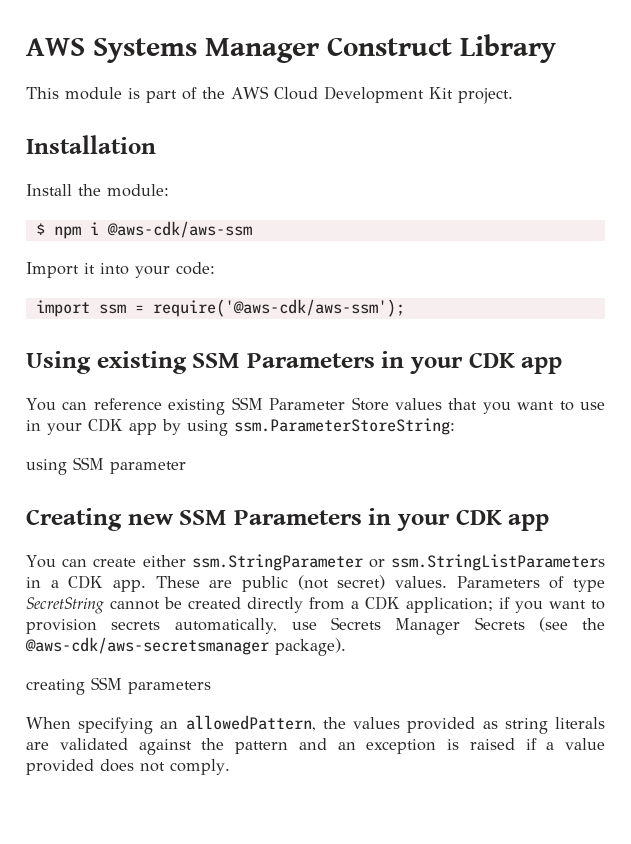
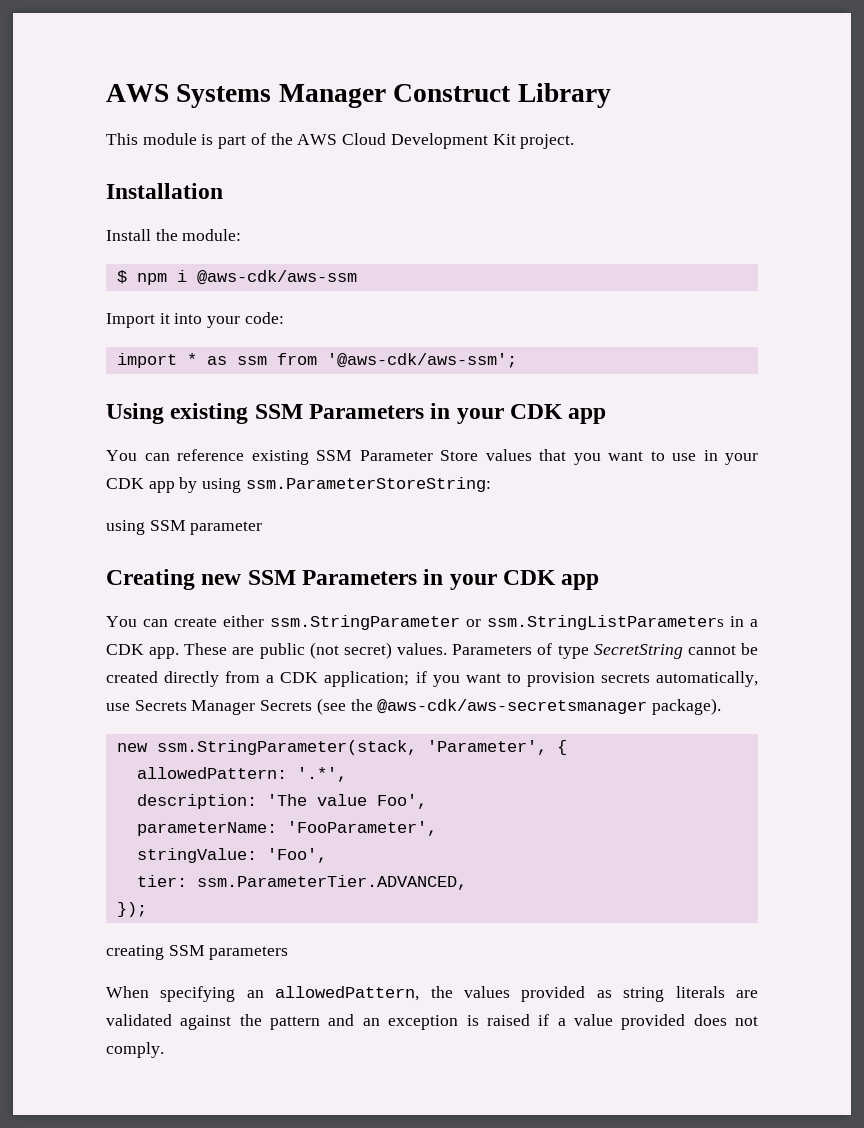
- import ssm = require('@aws-cdk/aws-ssm');
+ import * as ssm from '@aws-cdk/aws-ssm';
+ new ssm.StringParameter(stack, 'Parameter', {
+ allowedPattern: '.*',
+ description: 'The value Foo',
+ parameterName: 'FooParameter',
+ stringValue: 'Foo',
+ tier: ssm.ParameterTier.ADVANCED,
+ });

